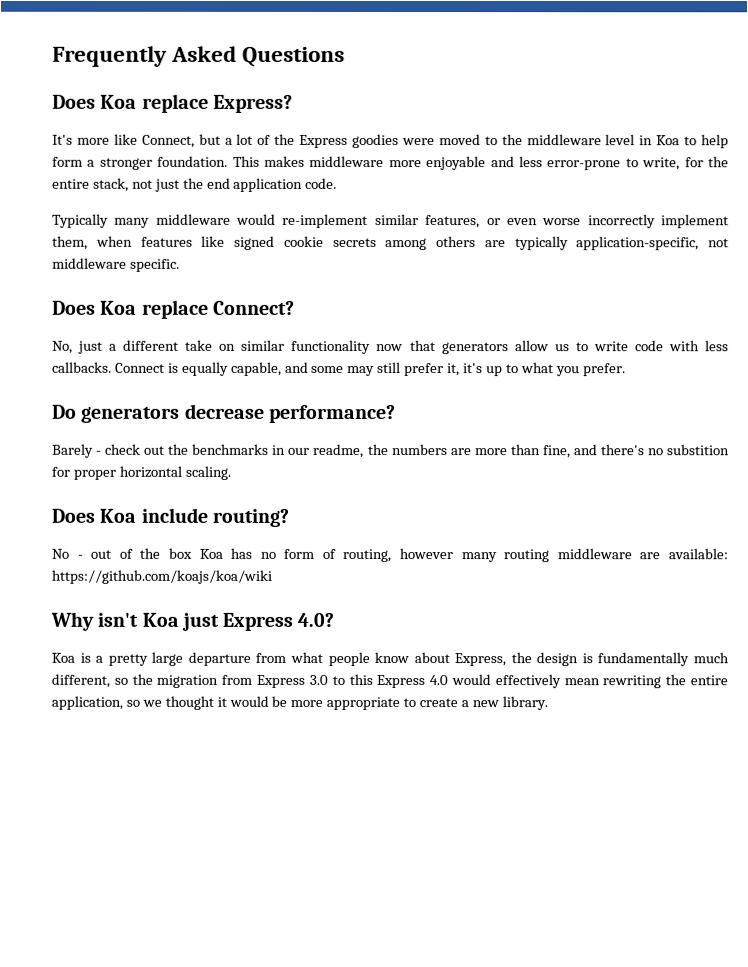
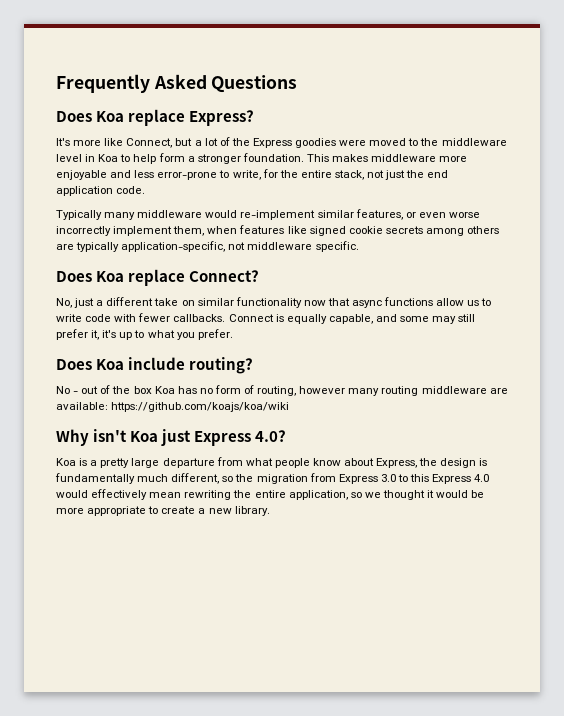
- No, just a different take on similar functionality now that generators allow us to write code with less callbacks.
+ No, just a different take on similar functionality now that async functions allow us to write code with fewer callbacks.
- Do generators decrease performance?
- Barely - check out the benchmarks in our readme, the numbers are more than fine, and there's no substition for proper horizontal scaling.

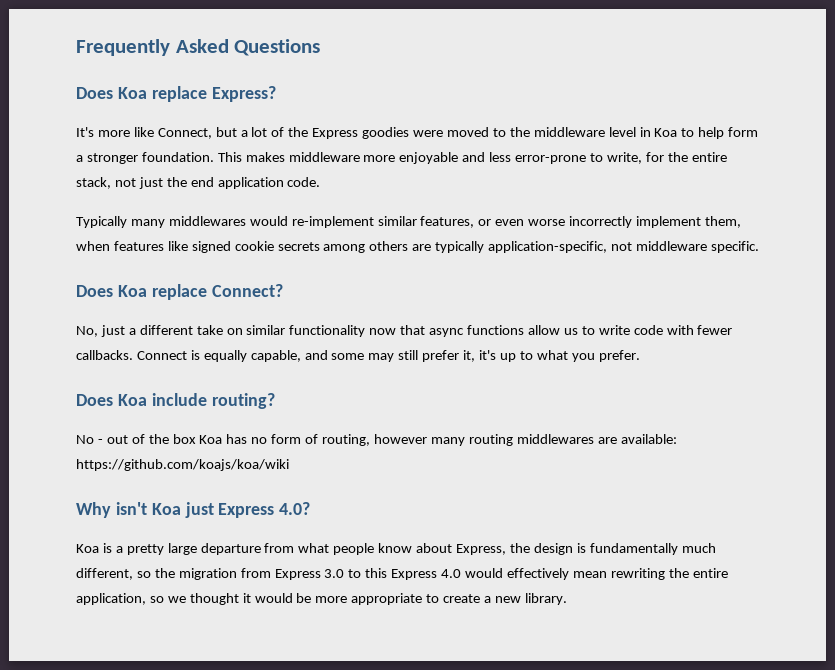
- Typically many middleware would re-implement similar features, or even worse incorrectly implement them, when features like signed cookie secrets among others are typically application-specific, not middleware specific.
+ Typically many middlewares would re-implement similar features, or even worse incorrectly implement them, when features like signed cookie secrets among others are typically application-specific, not middleware specific.
- No - out of the box Koa has no form of routing, however many routing middleware are available: https://github.com/koajs/koa/wiki
+ No - out of the box Koa has no form of routing, however many routing middlewares are available: https://github.com/koajs/koa/wiki

